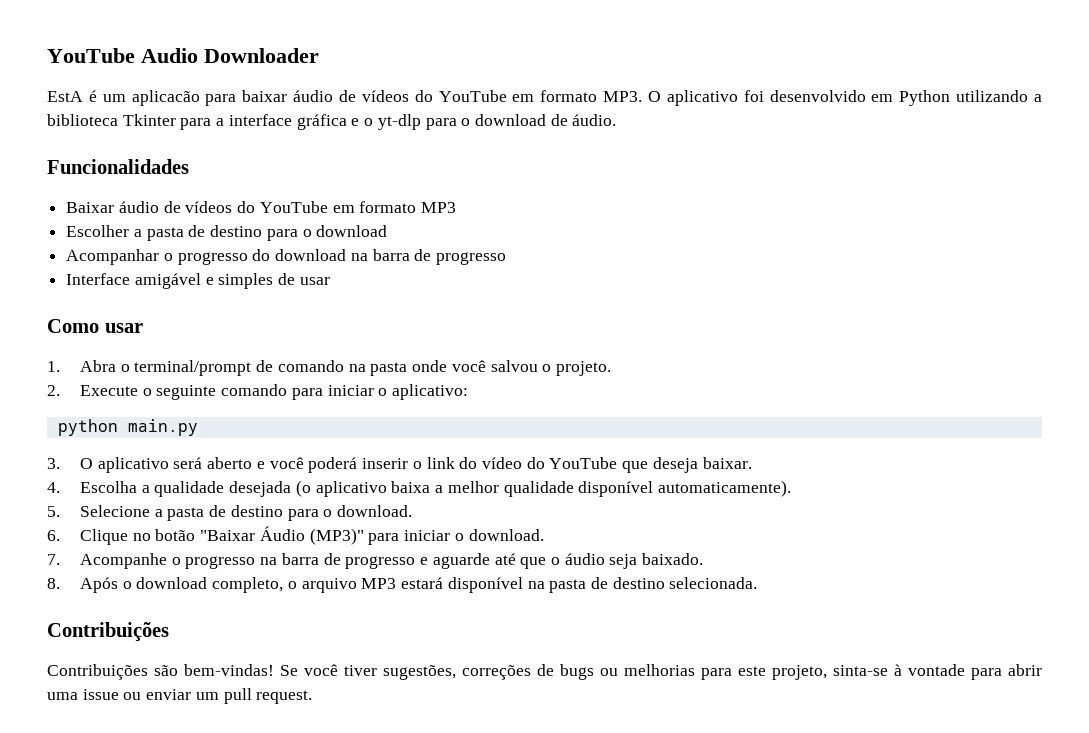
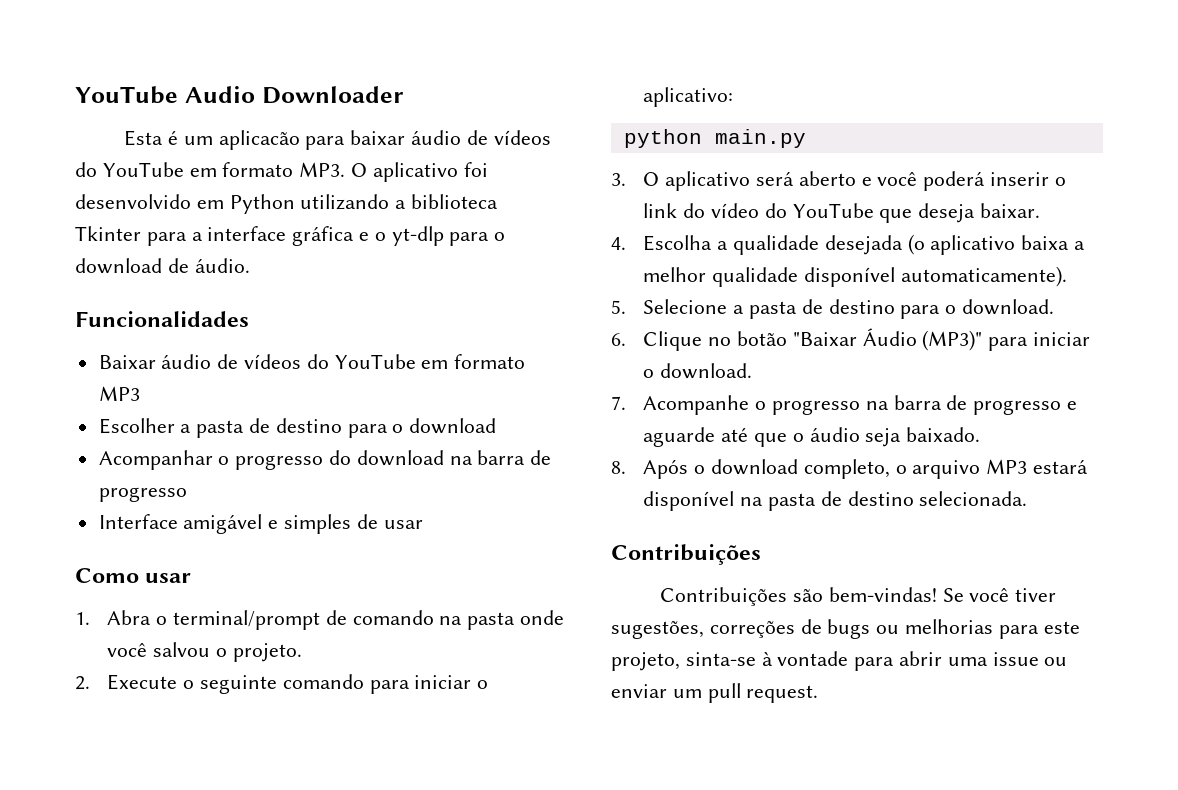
- EstA é um aplicacão para baixar áudio de vídeos do YouTube em formato MP3. O aplicativo foi desenvolvido em Python utilizando a biblioteca Tkinter para a interface gráfica e o yt-dlp para o download de áudio.
+ Esta é um aplicacão para baixar áudio de vídeos do YouTube em formato MP3. O aplicativo foi desenvolvido em Python utilizando a biblioteca Tkinter para a interface gráfica e o yt-dlp para o download de áudio.

